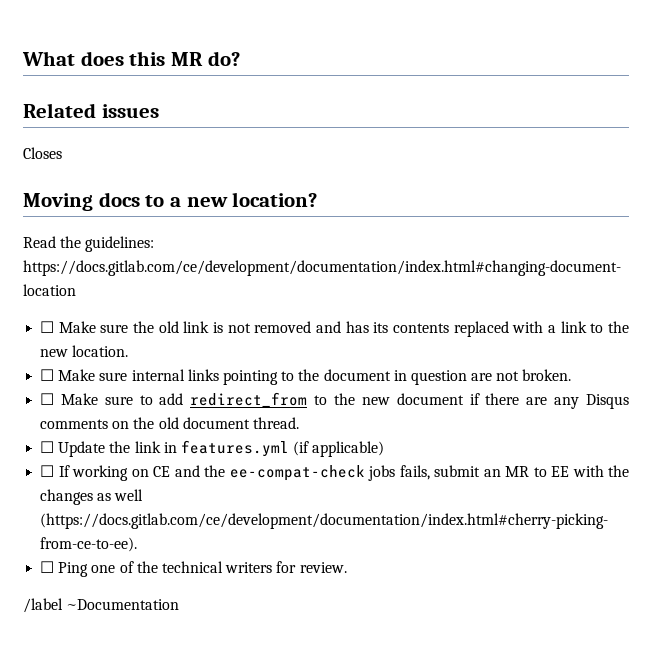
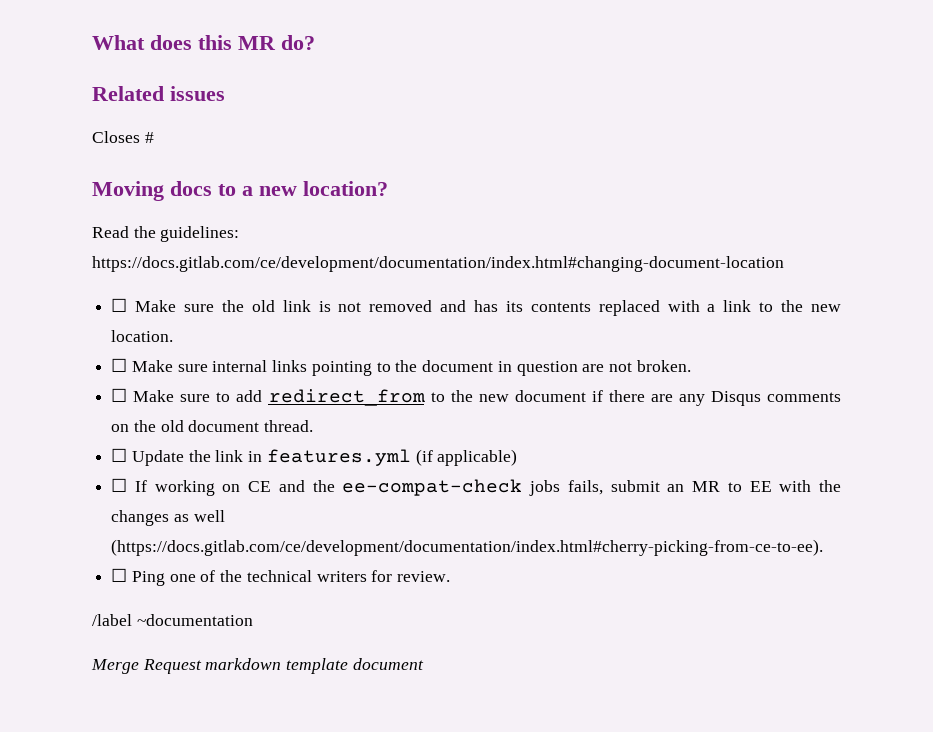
- Closes
+ Closes #
- /label ~Documentation
+ /label ~documentation
+ Merge Request markdown template document

